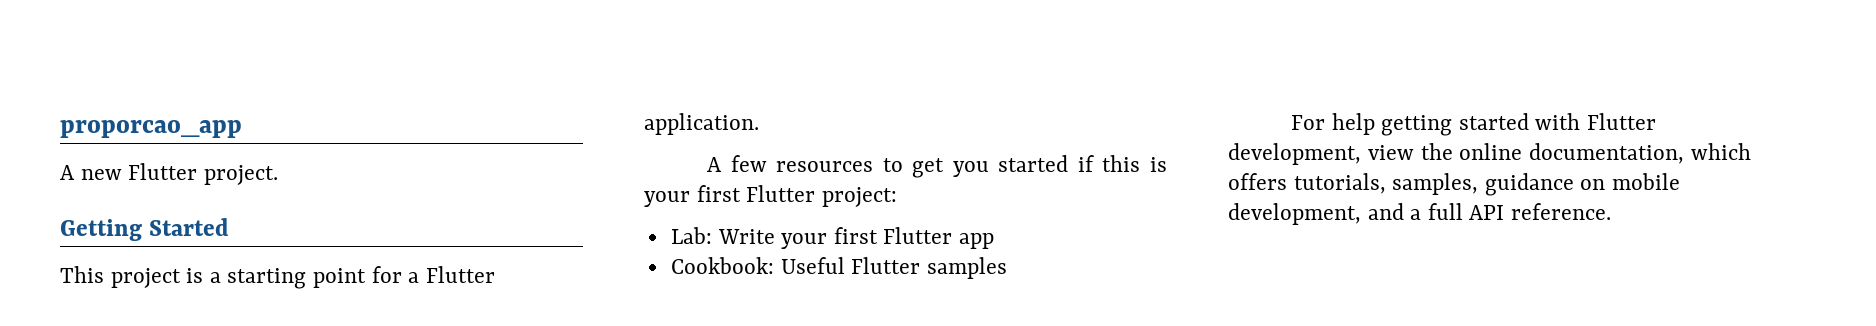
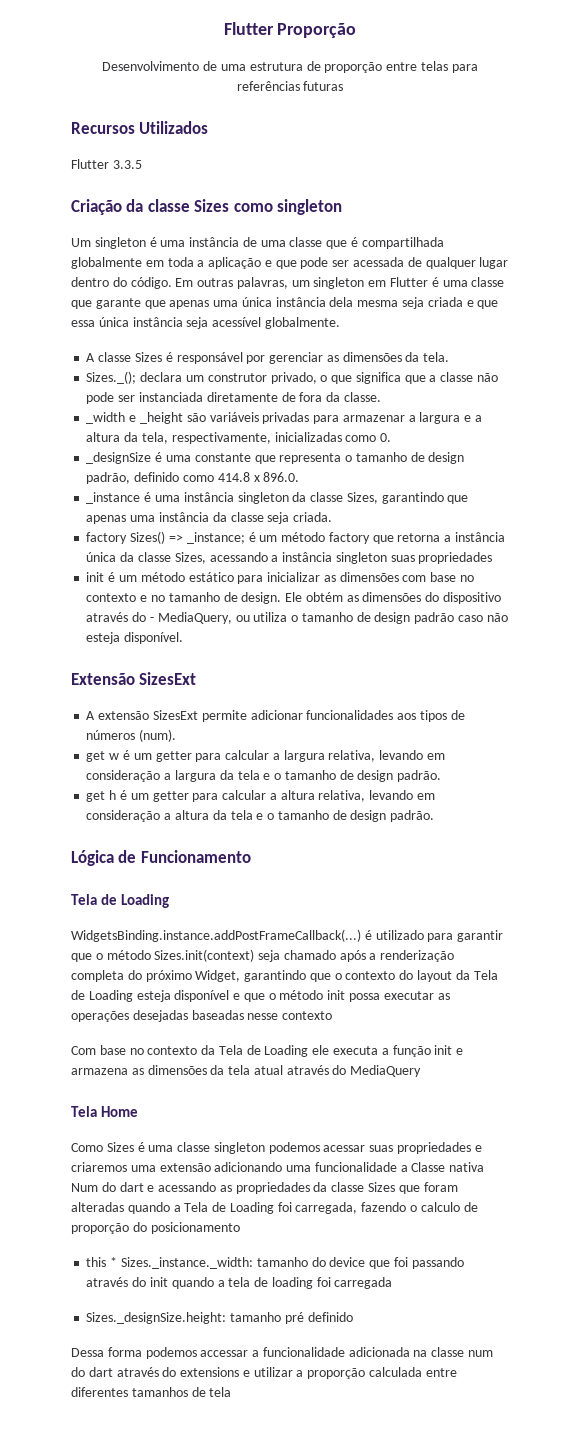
- proporcao_app
- A new Flutter project.
- Getting Started
- This project is a starting point for a Flutter application.
- A few resources to get you started if this is your first Flutter project:
- Lab: Write your first Flutter app
- Cookbook: Useful Flutter samples
- For help getting started with Flutter development, view the online documentation, which offers tutorials, samples, guidance on mobile development, and a full API reference.
+ Flutter Proporção
+ Desenvolvimento de uma estrutura de proporção entre telas para referências futuras
+ Recursos Utilizados
+ Flutter 3.3.5
+ Criação da classe Sizes como singleton
+ Um singleton é uma instância de uma classe que é compartilhada globalmente em toda a aplicação e que pode ser acessada de qualquer lugar dentro do código. Em outras palavras, um singleton em Flutter é uma classe que garante que apenas uma única instância dela mesma seja criada e que essa única instância seja acessível globalmente.
+ A classe Sizes é responsável por gerenciar as dimensões da tela.
+ Sizes._(); declara um construtor privado, o que significa que a classe não pode ser instanciada diretamente de fora da classe.
+ _width e _height são variáveis privadas para armazenar a largura e a altura da tela, respectivamente, inicializadas como 0.
+ _designSize é uma constante que representa o tamanho de design padrão, definido como 414.8 x 896.0.
+ _instance é uma instância singleton da classe Sizes, garantindo que apenas uma instância da classe seja criada.
+ factory Sizes() => _instance; é um método factory que retorna a instância única da classe Sizes, acessando a instância singleton suas propriedades
+ init é um método estático para inicializar as dimensões com base no contexto e no tamanho de design. Ele obtém as dimensões do dispositivo através do - MediaQuery, ou utiliza o tamanho de design padrão caso não esteja disponível.
+ Extensão SizesExt
+ A extensão SizesExt permite adicionar funcionalidades aos tipos de números (num).
+ get w é um getter para calcular a largura relativa, levando em consideração a largura da tela e o tamanho de design padrão.
+ get h é um getter para calcular a altura relativa, levando em consideração a altura da tela e o tamanho de design padrão.
+ Lógica de Funcionamento
+ Tela de Loading
+ WidgetsBinding.instance.addPostFrameCallback(...) é utilizado para garantir que o método Sizes.init(context) seja chamado após a renderização completa do próximo Widget, garantindo que o contexto do layout da Tela de Loading esteja disponível e que o método init possa executar as operações desejadas baseadas nesse contexto
+ Com base no contexto da Tela de Loading ele executa a função init e armazena as dimensões da tela atual através do MediaQuery
+ Tela Home
+ Como Sizes é uma classe singleton podemos acessar suas propriedades e criaremos uma extensão adicionando uma funcionalidade a Classe nativa Num do dart e acessando as propriedades da classe Sizes que foram alteradas quando a Tela de Loading foi carregada, fazendo o calculo de proporção do posicionamento
+ this * Sizes._instance._width: tamanho do device que foi passando através do init quando a tela de loading foi carregada
+ Sizes._designSize.height: tamanho pré definido
+ Dessa forma podemos accessar a funcionalidade adicionada na classe num do dart através do extensions e utilizar a proporção calculada entre diferentes tamanhos de tela

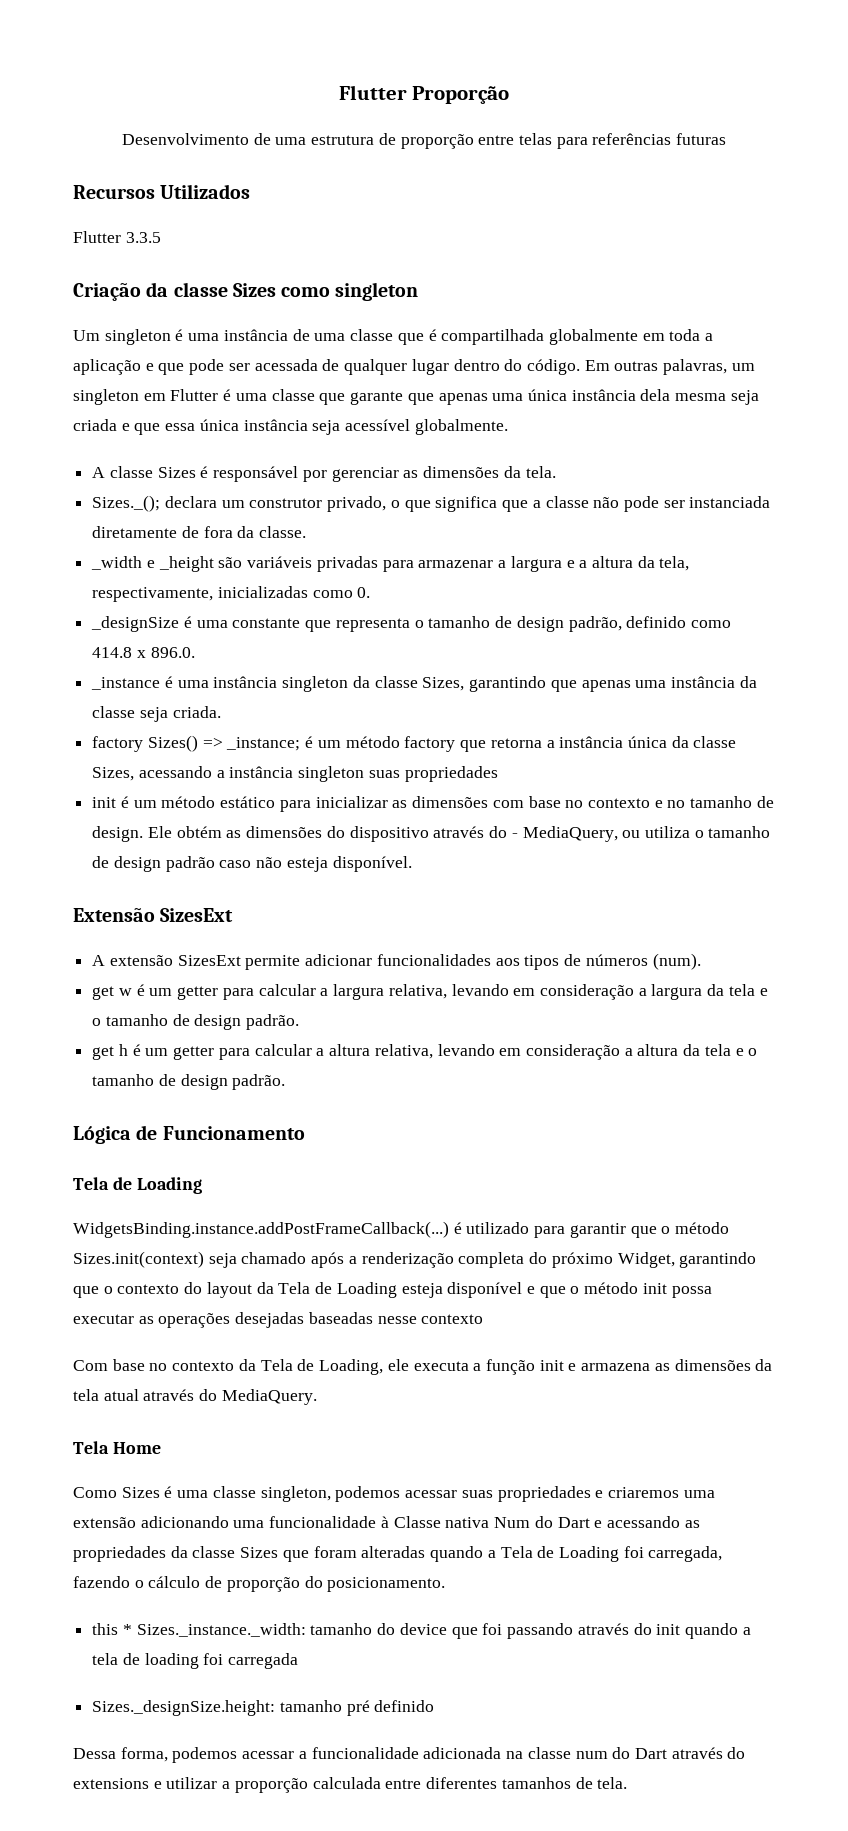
- Com base no contexto da Tela de Loading ele executa a função init e armazena as dimensões da tela atual através do MediaQuery
+ Com base no contexto da Tela de Loading, ele executa a função init e armazena as dimensões da tela atual através do MediaQuery.
- Como Sizes é uma classe singleton podemos acessar suas propriedades e criaremos uma extensão adicionando uma funcionalidade a Classe nativa Num do dart e acessando as propriedades da classe Sizes que foram alteradas quando a Tela de Loading foi carregada, fazendo o calculo de proporção do posicionamento
+ Como Sizes é uma classe singleton, podemos acessar suas propriedades e criaremos uma extensão adicionando uma funcionalidade à Classe nativa Num do Dart e acessando as propriedades da classe Sizes que foram alteradas quando a Tela de Loading foi carregada, fazendo o cálculo de proporção do posicionamento.
- Dessa forma podemos accessar a funcionalidade adicionada na classe num do dart através do extensions e utilizar a proporção calculada entre diferentes tamanhos de tela
+ Dessa forma, podemos acessar a funcionalidade adicionada na classe num do Dart através do extensions e utilizar a proporção calculada entre diferentes tamanhos de tela.

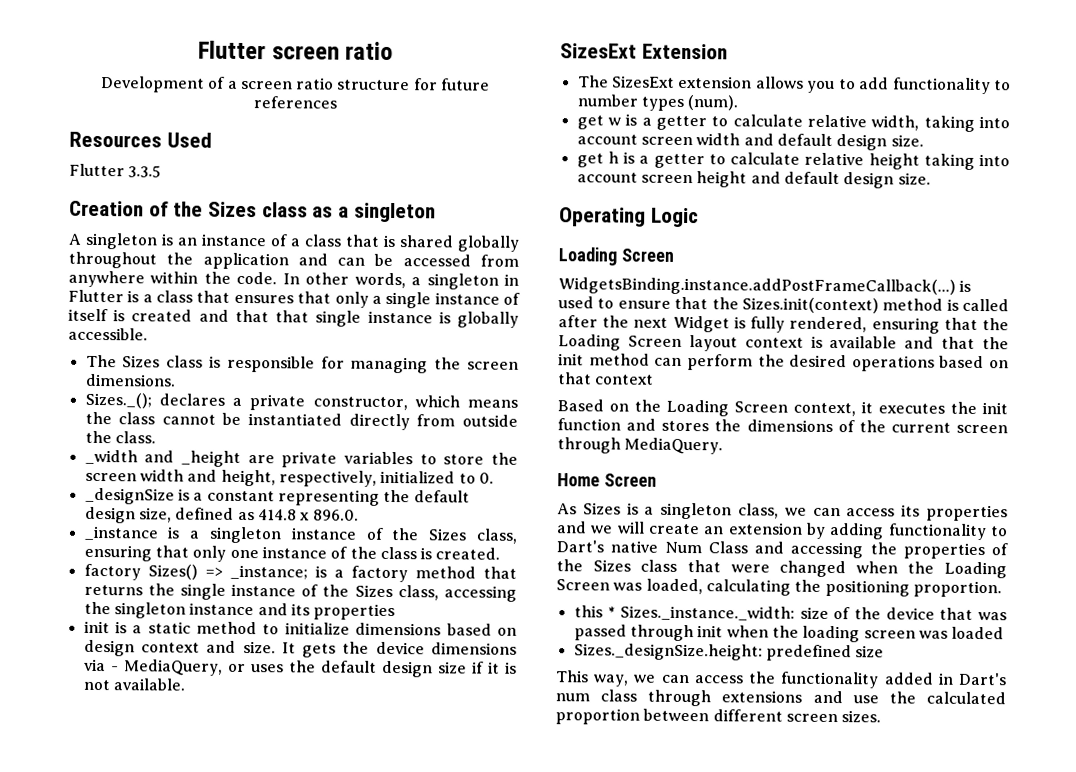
- Flutter Proporção
- Desenvolvimento de uma estrutura de proporção entre telas para referências futuras
- Recursos Utilizados
+ Flutter screen ratio
+ Development of a screen ratio structure for future references
+ Resources Used
  Flutter 3.3.5
- Criação da classe Sizes como singleton
- Um singleton é uma instância de uma classe que é compartilhada globalmente em toda a aplicação e que pode ser acessada de qualquer lugar dentro do código. Em outras palavras, um singleton em Flutter é uma classe que garante que apenas uma única instância dela mesma seja criada e que essa única instância seja acessível globalmente.
- A classe Sizes é responsável por gerenciar as dimensões da tela.
- Sizes._(); declara um construtor privado, o que significa que a classe não pode ser instanciada diretamente de fora da classe.
- _width e _height são variáveis privadas para armazenar a largura e a altura da tela, respectivamente, inicializadas como 0.
- _designSize é uma constante que representa o tamanho de design padrão, definido como 414.8 x 896.0.
- _instance é uma instância singleton da classe Sizes, garantindo que apenas uma instância da classe seja criada.
- factory Sizes() => _instance; é um método factory que retorna a instância única da classe Sizes, acessando a instância singleton suas propriedades
- init é um método estático para inicializar as dimensões com base no contexto e no tamanho de design. Ele obtém as dimensões do dispositivo através do - MediaQuery, ou utiliza o tamanho de design padrão caso não esteja disponível.
- Extensão SizesExt
- A extensão SizesExt permite adicionar funcionalidades aos tipos de números (num).
- get w é um getter para calcular a largura relativa, levando em consideração a largura da tela e o tamanho de design padrão.
- get h é um getter para calcular a altura relativa, levando em consideração a altura da tela e o tamanho de design padrão.
- Lógica de Funcionamento
- Tela de Loading
+ Creation of the Sizes class as a singleton
+ A singleton is an instance of a class that is shared globally throughout the application and can be accessed from anywhere within the code. In other words, a singleton in Flutter is a class that ensures that only a single instance of itself is created and that that single instance is globally accessible.
+ The Sizes class is responsible for managing the screen dimensions.
+ Sizes._(); declares a private constructor, which means the class cannot be instantiated directly from outside the class.
+ _width and _height are private variables to store the screen width and height, respectively, initialized to 0.
+ _designSize is a constant representing the default design size, defined as 414.8 x 896.0.
+ _instance is a singleton instance of the Sizes class, ensuring that only one instance of the class is created.
+ factory Sizes() => _instance; is a factory method that returns the single instance of the Sizes class, accessing the singleton instance and its properties
+ init is a static method to initialize dimensions based on design context and size. It gets the device dimensions via - MediaQuery, or uses the default design size if it is not available.
+ SizesExt Extension
+ The SizesExt extension allows you to add functionality to number types (num).
+ get w is a getter to calculate relative width, taking into account screen width and default design size.
+ get h is a getter to calculate relative height taking into account screen height and default design size.
+ Operating Logic
+ Loading Screen
- WidgetsBinding.instance.addPostFrameCallback(...) é utilizado para garantir que o método Sizes.init(context) seja chamado após a renderização completa do próximo Widget, garantindo que o contexto do layout da Tela de Loading esteja disponível e que o método init possa executar as operações desejadas baseadas nesse contexto
- Com base no contexto da Tela de Loading, ele executa a função init e armazena as dimensões da tela atual através do MediaQuery.
+ WidgetsBinding.instance.addPostFrameCallback(...) is used to ensure that the Sizes.init(context) method is called after the next Widget is fully rendered, ensuring that the Loading Screen layout context is available and that the init method can perform the desired operations based on that context
+ Based on the Loading Screen context, it executes the init function and stores the dimensions of the current screen through MediaQuery.
- Tela Home
- Como Sizes é uma classe singleton, podemos acessar suas propriedades e criaremos uma extensão adicionando uma funcionalidade à Classe nativa Num do Dart e acessando as propriedades da classe Sizes que foram alteradas quando a Tela de Loading foi carregada, fazendo o cálculo de proporção do posicionamento.
- this * Sizes._instance._width: tamanho do device que foi passando através do init quando a tela de loading foi carregada
- Sizes._designSize.height: tamanho pré definido
- Dessa forma, podemos acessar a funcionalidade adicionada na classe num do Dart através do extensions e utilizar a proporção calculada entre diferentes tamanhos de tela.
+ Home Screen
+ As Sizes is a singleton class, we can access its properties and we will create an extension by adding functionality to Dart's native Num Class and accessing the properties of the Sizes class that were changed when the Loading Screen was loaded, calculating the positioning proportion.
+ this * Sizes._instance._width: size of the device that was passed through init when the loading screen was loaded
+ Sizes._designSize.height: predefined size
+ This way, we can access the functionality added in Dart's num class through extensions and use the calculated proportion between different screen sizes.

